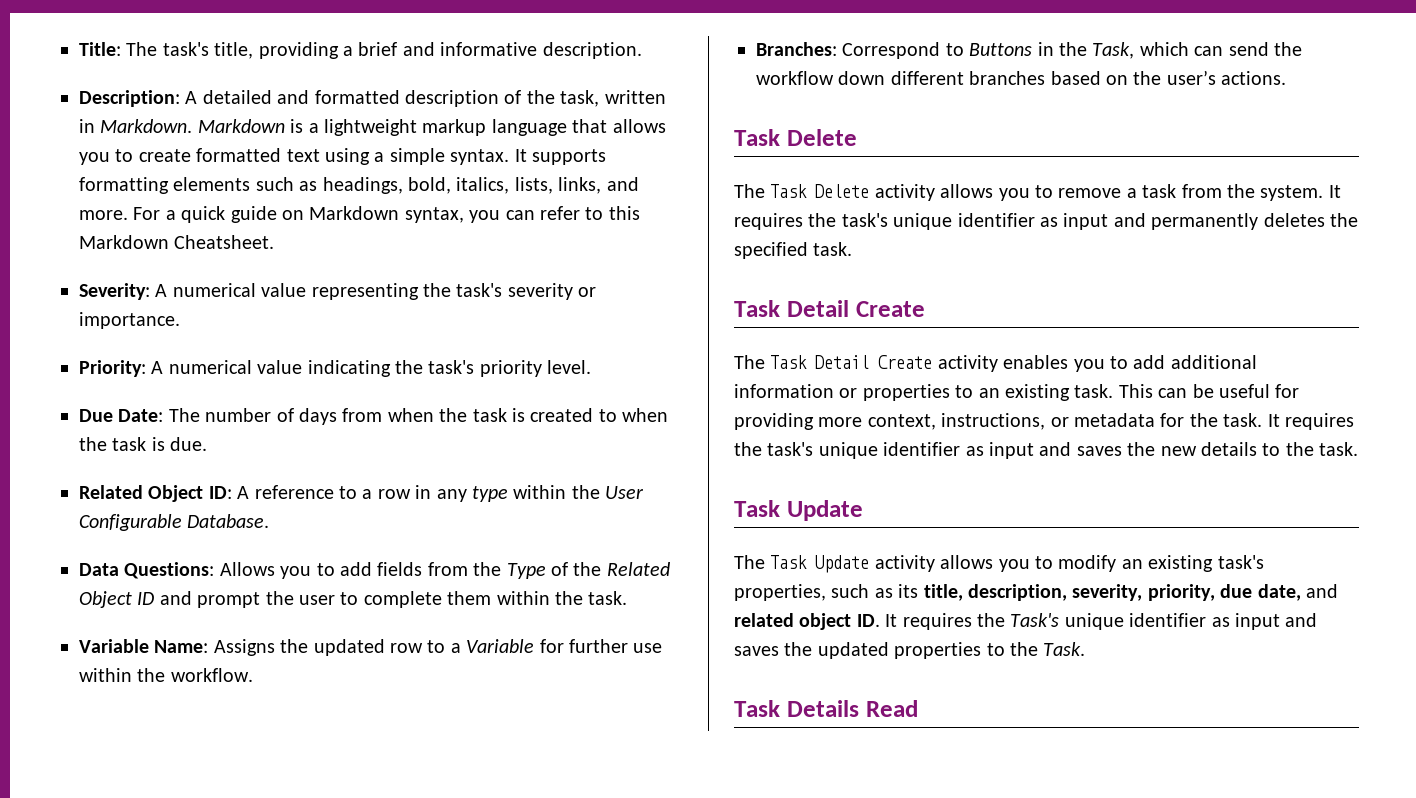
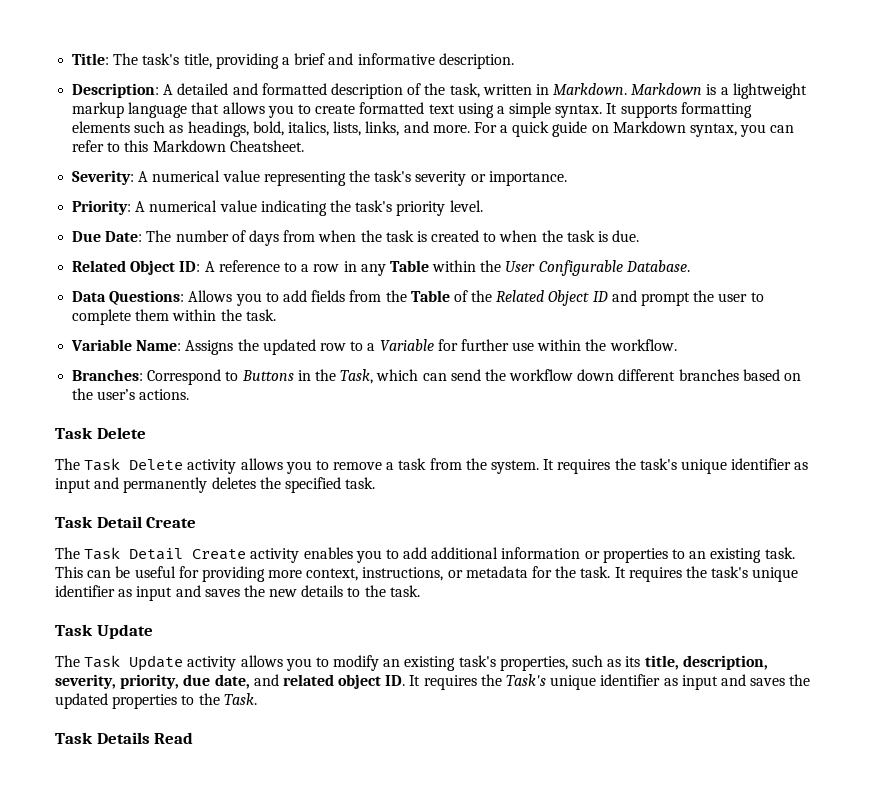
- Related Object ID: A reference to a row in any type within the User Configurable Database.
+ Related Object ID: A reference to a row in any Table within the User Configurable Database.
- Data Questions: Allows you to add fields from the Type of the Related Object ID and prompt the user to complete them within the task.
+ Data Questions: Allows you to add fields from the Table of the Related Object ID and prompt the user to complete them within the task.

